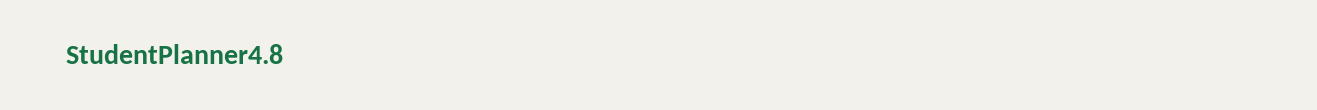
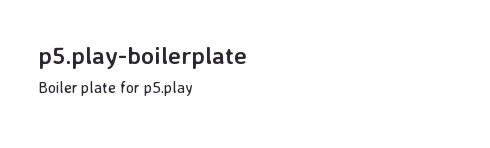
- StudentPlanner4.8
+ p5.play-boilerplate
+ Boiler plate for p5.play

